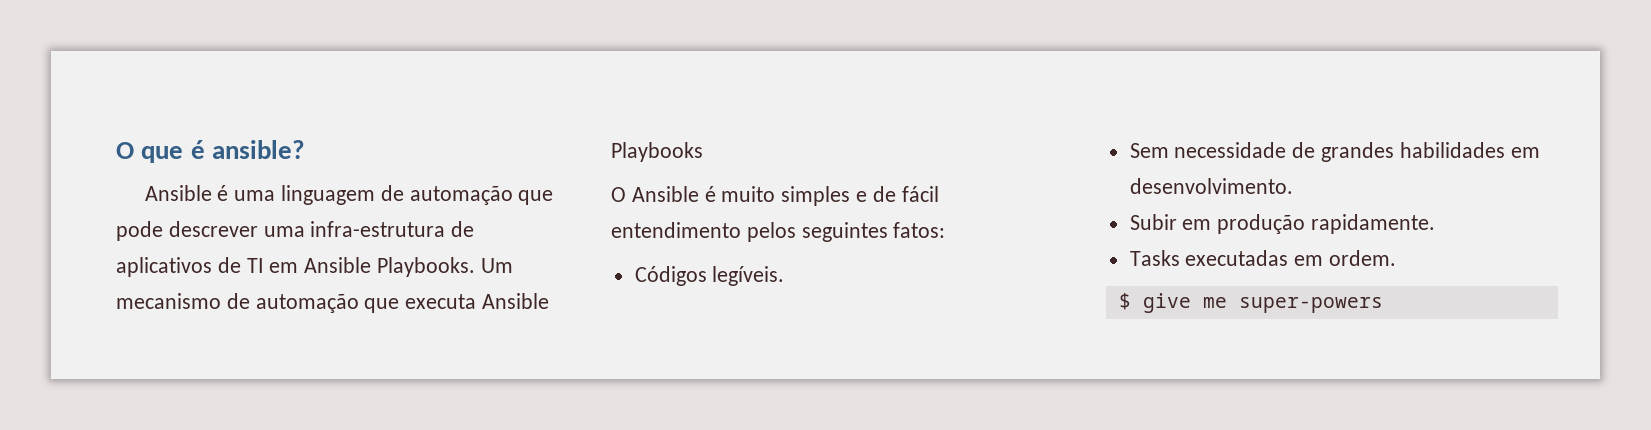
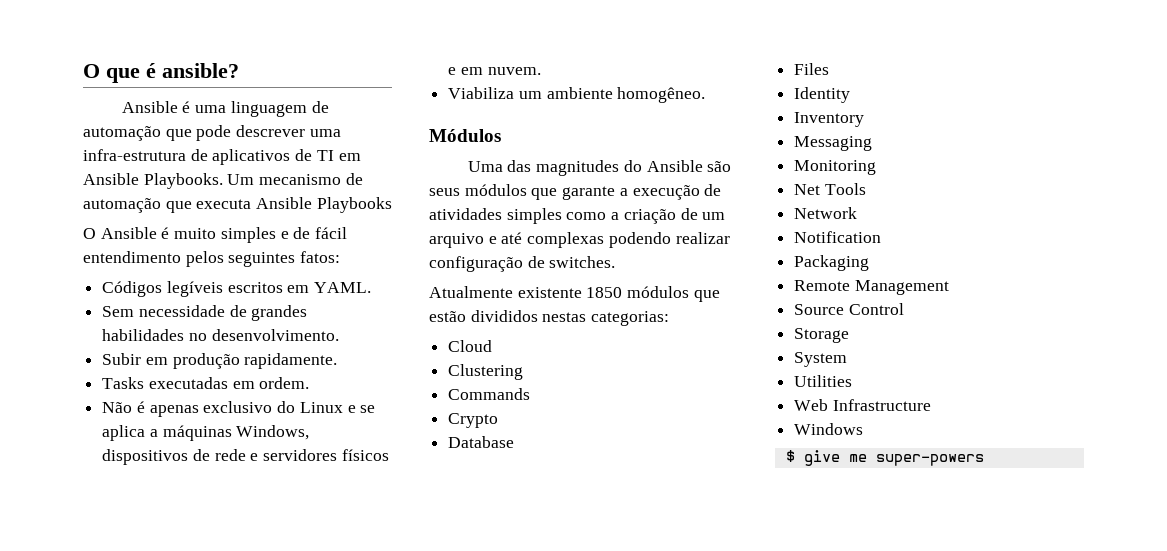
- Códigos legíveis.
+ Códigos legíveis escritos em YAML.
- Sem necessidade de grandes habilidades em desenvolvimento.
+ Sem necessidade de grandes habilidades no desenvolvimento.
+ Não é apenas exclusivo do Linux e se aplica a máquinas Windows, dispositivos de rede e servidores físicos e em nuvem.
+ Viabiliza um ambiente homogêneo.
+ Módulos
+ Uma das magnitudes do Ansible são seus módulos que garante a execução de atividades simples como a criação de um arquivo e até complexas podendo realizar configuração de switches.
+ Atualmente existente 1850 módulos que estão divididos nestas categorias:
+ Cloud
+ Clustering
+ Commands
+ Crypto
+ Database
+ Files
+ Identity
+ Inventory
+ Messaging
+ Monitoring
+ Net Tools
+ Network
+ Notification
+ Packaging
+ Remote Management
+ Source Control
+ Storage
+ System
+ Utilities
+ Web Infrastructure
+ Windows

